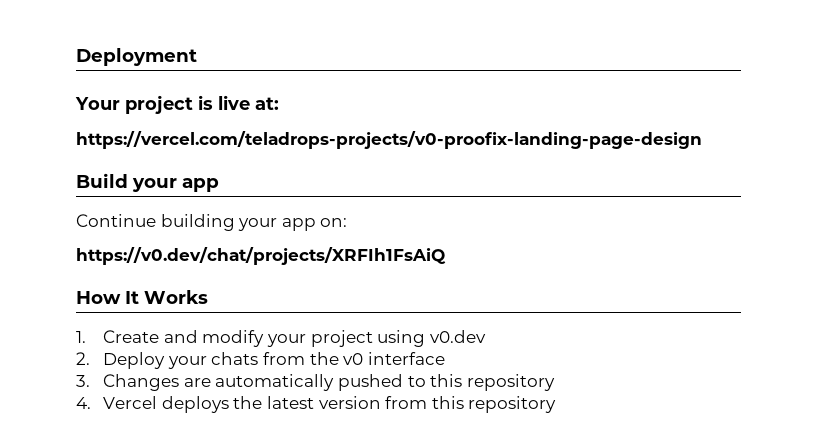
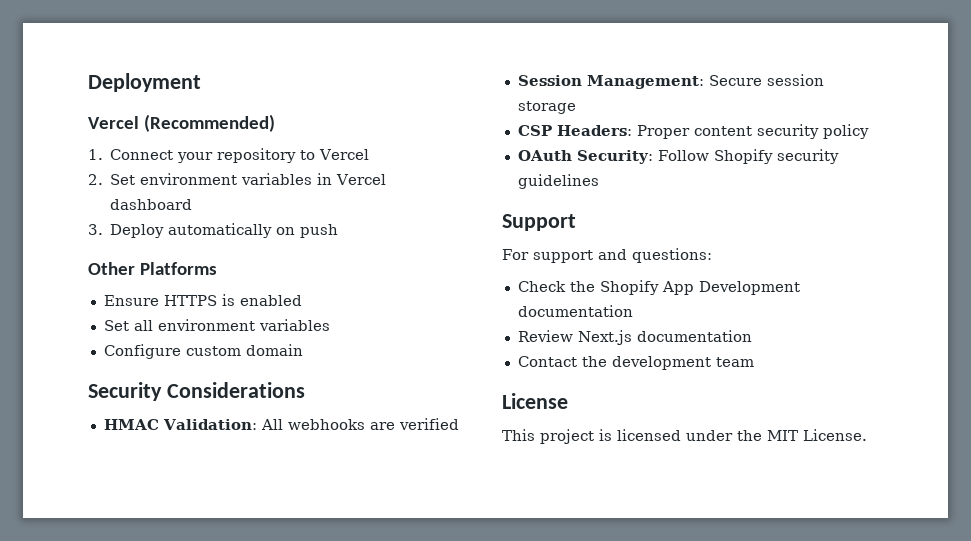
- Your project is live at:
- https://vercel.com/teladrops-projects/v0-proofix-landing-page-design
- Build your app
- Continue building your app on:
- https://v0.dev/chat/projects/XRFIh1FsAiQ
- How It Works
- 1. Create and modify your project using v0.dev
- 2. Deploy your chats from the v0 interface
- 3. Changes are automatically pushed to this repository
- 4. Vercel deploys the latest version from this repository
+ Vercel (Recommended)
+ 1. Connect your repository to Vercel
+ 2. Set environment variables in Vercel dashboard
+ 3. Deploy automatically on push
+ Other Platforms
+ Ensure HTTPS is enabled
+ Set all environment variables
+ Configure custom domain
+ Security Considerations
+ HMAC Validation: All webhooks are verified
+ Session Management: Secure session storage
+ CSP Headers: Proper content security policy
+ OAuth Security: Follow Shopify security guidelines
+ Support
+ For support and questions:
+ Check the Shopify App Development documentation
+ Review Next.js documentation
+ Contact the development team
+ License
+ This project is licensed under the MIT License.

